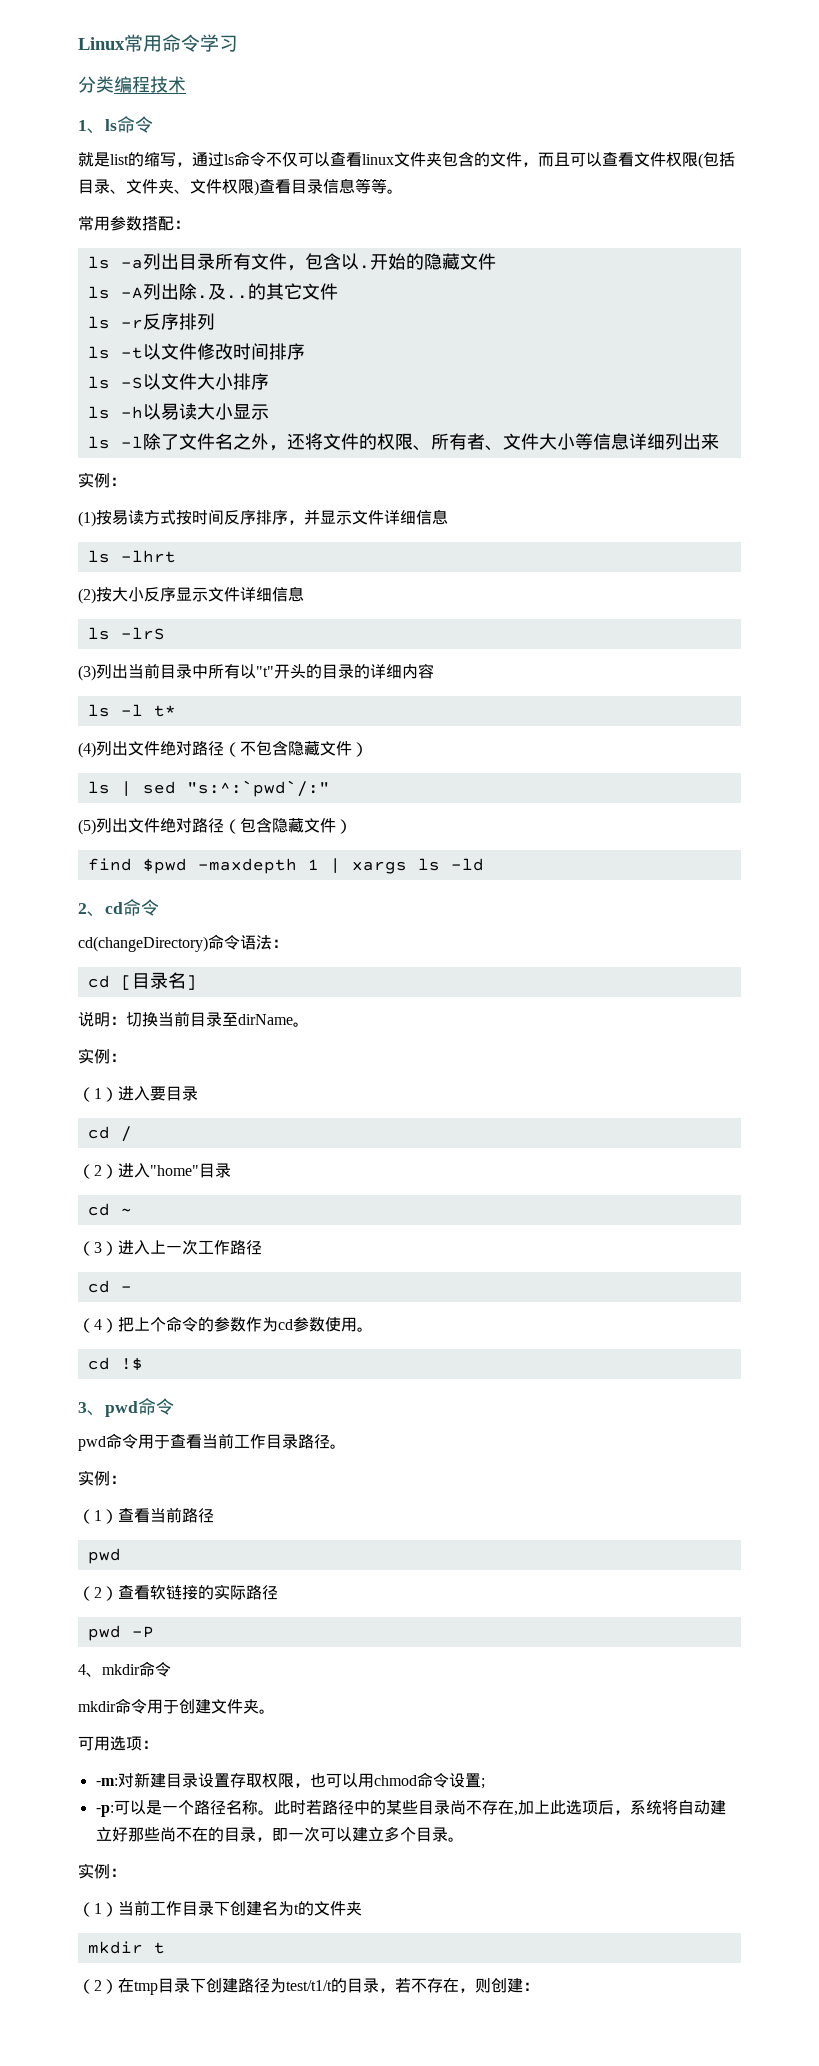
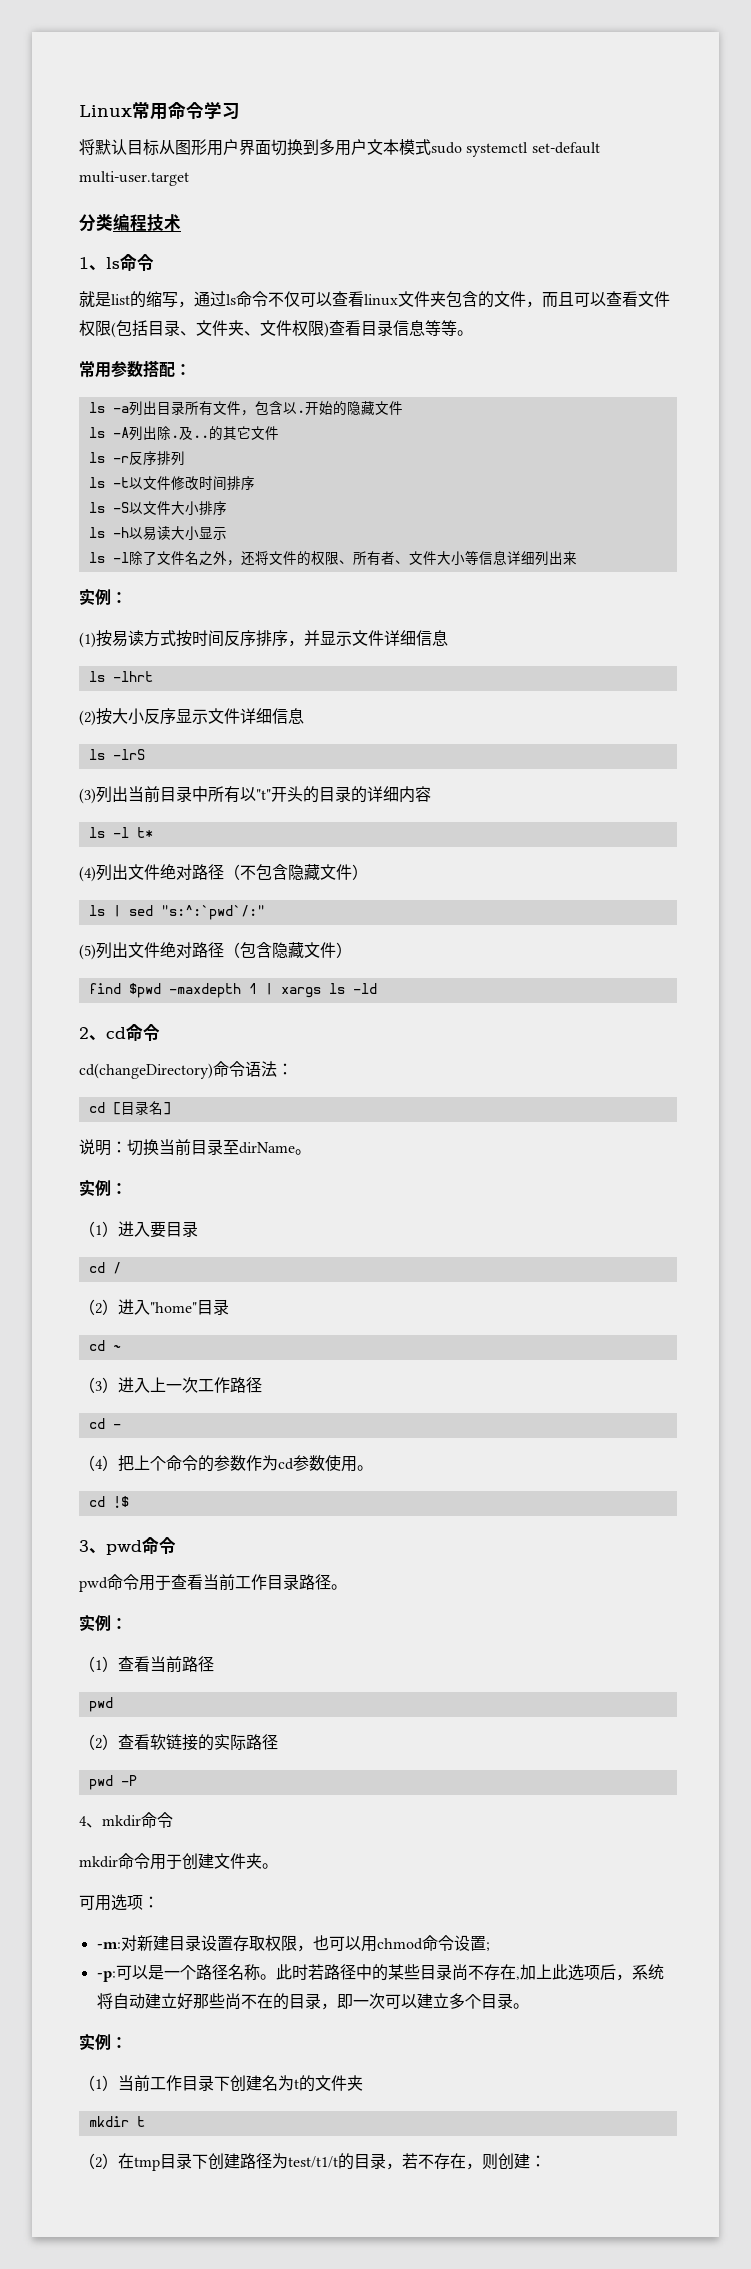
+ 将默认目标从图形用户界面切换到多用户文本模式sudo systemctl set-default multi-user.target

